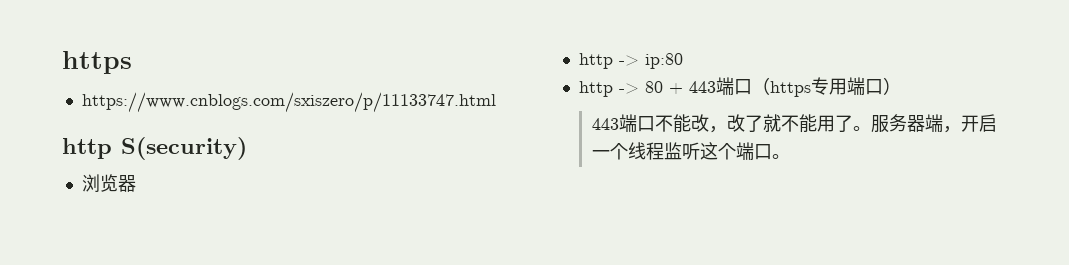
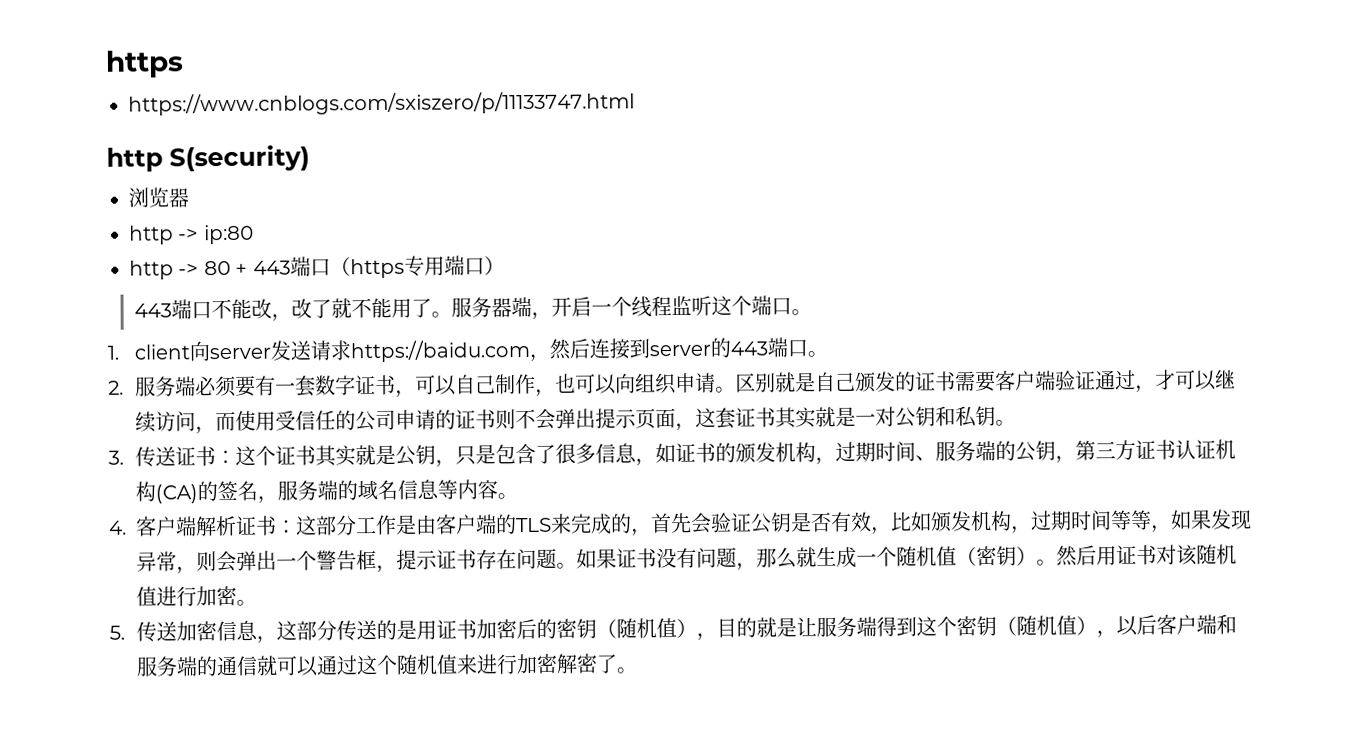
+ 1. client向server发送请求https://baidu.com，然后连接到server的443端口。
+ 2.服务端必须要有一套数字证书，可以自己制作，也可以向组织申请。区别就是自己颁发的证书需要客户端验证通过，才可以继续访问，而使用受信任的公司申请的证书则不会弹出提示页面，这套证书其实就是一对公钥和私钥。
+ 3.传送证书：这个证书其实就是公钥，只是包含了很多信息，如证书的颁发机构，过期时间、服务端的公钥，第三方证书认证机构(CA)的签名，服务端的域名信息等内容。
+ 4.客户端解析证书：这部分工作是由客户端的TLS来完成的，首先会验证公钥是否有效，比如颁发机构，过期时间等等，如果发现异常，则会弹出一个警告框，提示证书存在问题。如果证书没有问题，那么就生成一个随机值（密钥）。然后用证书对该随机值进行加密。
+ 5.传送加密信息，这部分传送的是用证书加密后的密钥（随机值），目的就是让服务端得到这个密钥（随机值），以后客户端和服务端的通信就可以通过这个随机值来进行加密解密了。

